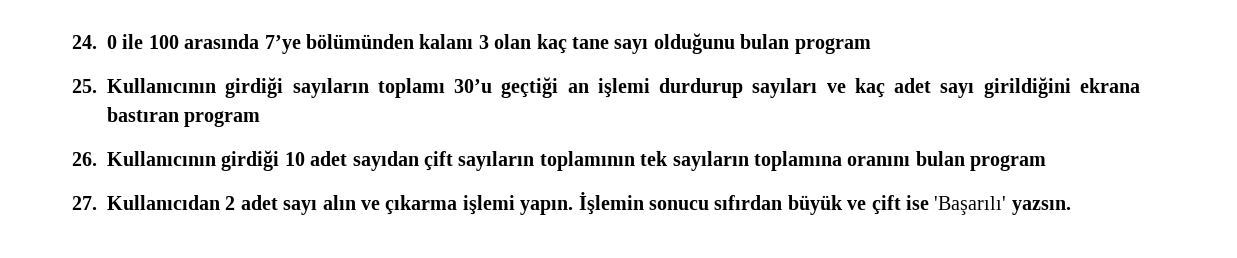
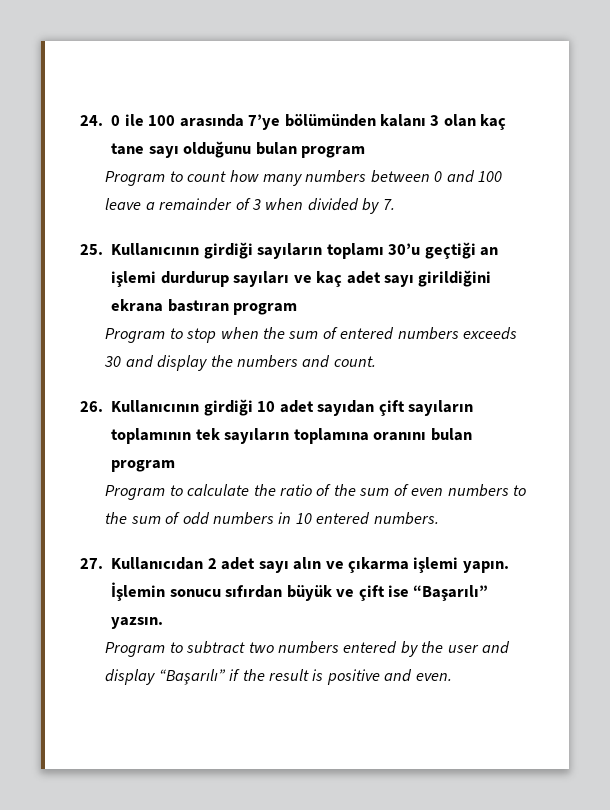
+ Program to count how many numbers between 0 and 100 leave a remainder of 3 when divided by 7.
+ Program to stop when the sum of entered numbers exceeds 30 and display the numbers and count.
+ Program to calculate the ratio of the sum of even numbers to the sum of odd numbers in 10 entered numbers.
- İşlemin sonucu sıfırdan büyük ve çift ise 'Başarılı' yazsın.
+ İşlemin sonucu sıfırdan büyük ve çift ise “Başarılı” yazsın.
+ Program to subtract two numbers entered by the user and display “Başarılı” if the result is positive and even.

